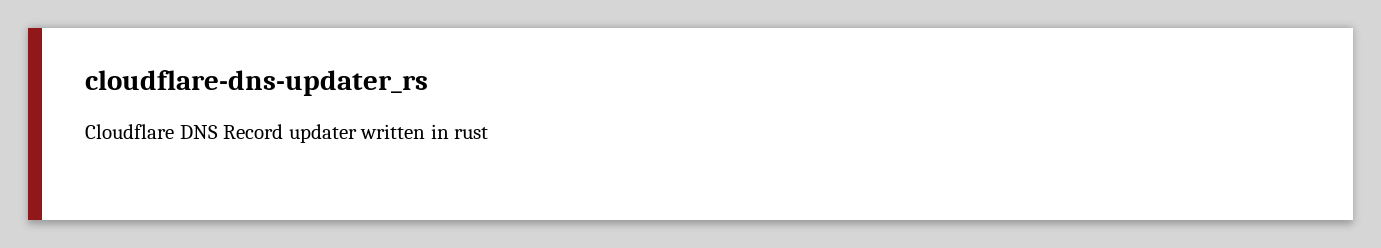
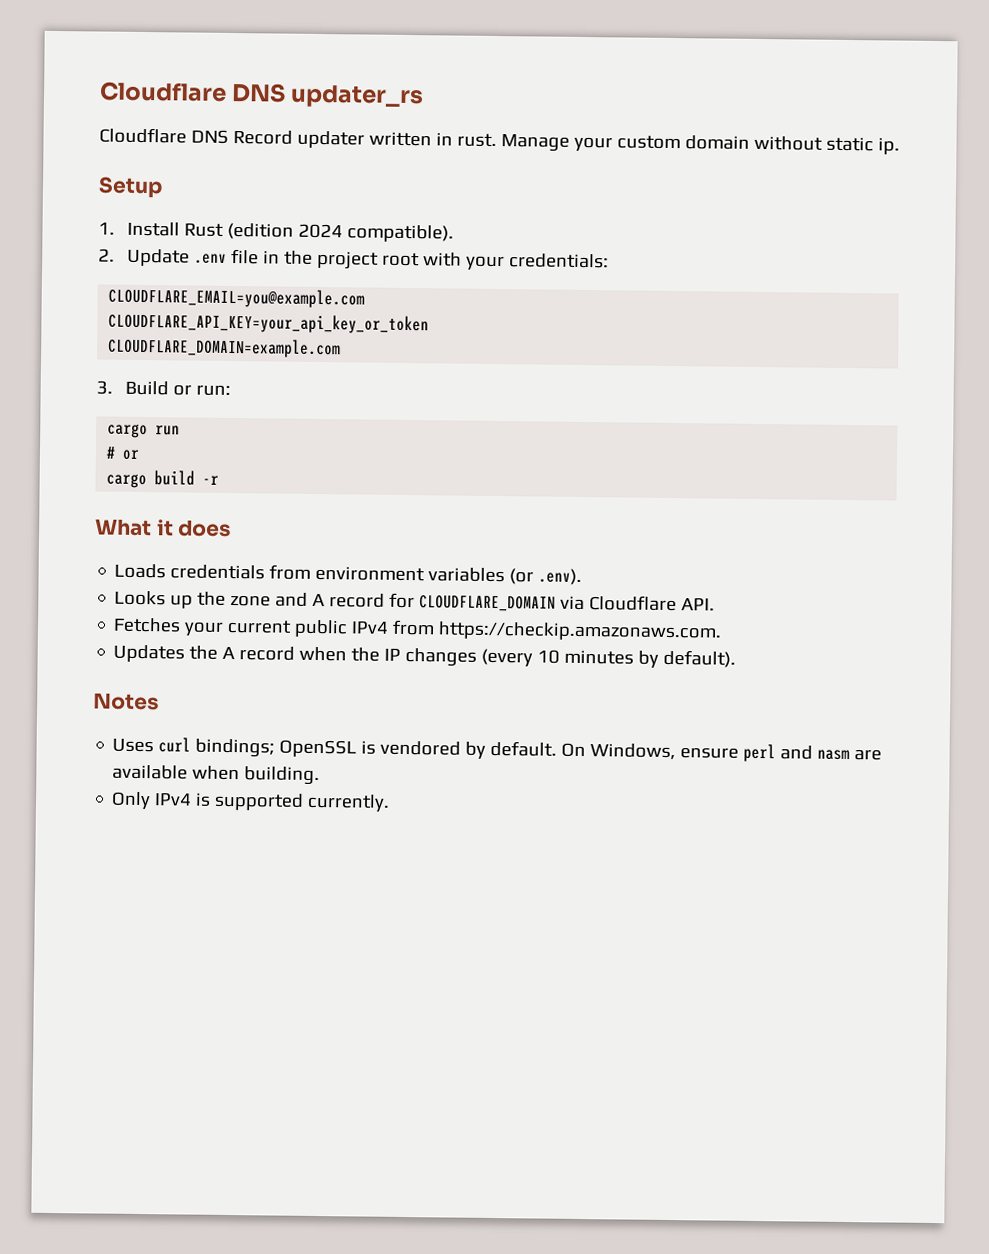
- cloudflare-dns-updater_rs
+ Cloudflare DNS updater_rs
- Cloudflare DNS Record updater written in rust
+ Cloudflare DNS Record updater written in rust. Manage your custom domain without static ip.
+ Setup
+ 1. Install Rust (edition 2024 compatible).
+ 2. Update .env file in the project root with your credentials:
+ CLOUDFLARE_EMAIL=you@example.com
+ CLOUDFLARE_API_KEY=your_api_key_or_token
+ CLOUDFLARE_DOMAIN=example.com
+ 3. Build or run:
+ cargo run
+ # or
+ cargo build -r
+ What it does
+ Loads credentials from environment variables (or .env).
+ Looks up the zone and A record for CLOUDFLARE_DOMAIN via Cloudflare API.
+ Fetches your current public IPv4 from https://checkip.amazonaws.com.
+ Updates the A record when the IP changes (every 10 minutes by default).
+ Notes
+ Uses curl bindings; OpenSSL is vendored by default. On Windows, ensure perl and nasm are available when building.
+ Only IPv4 is supported currently.

